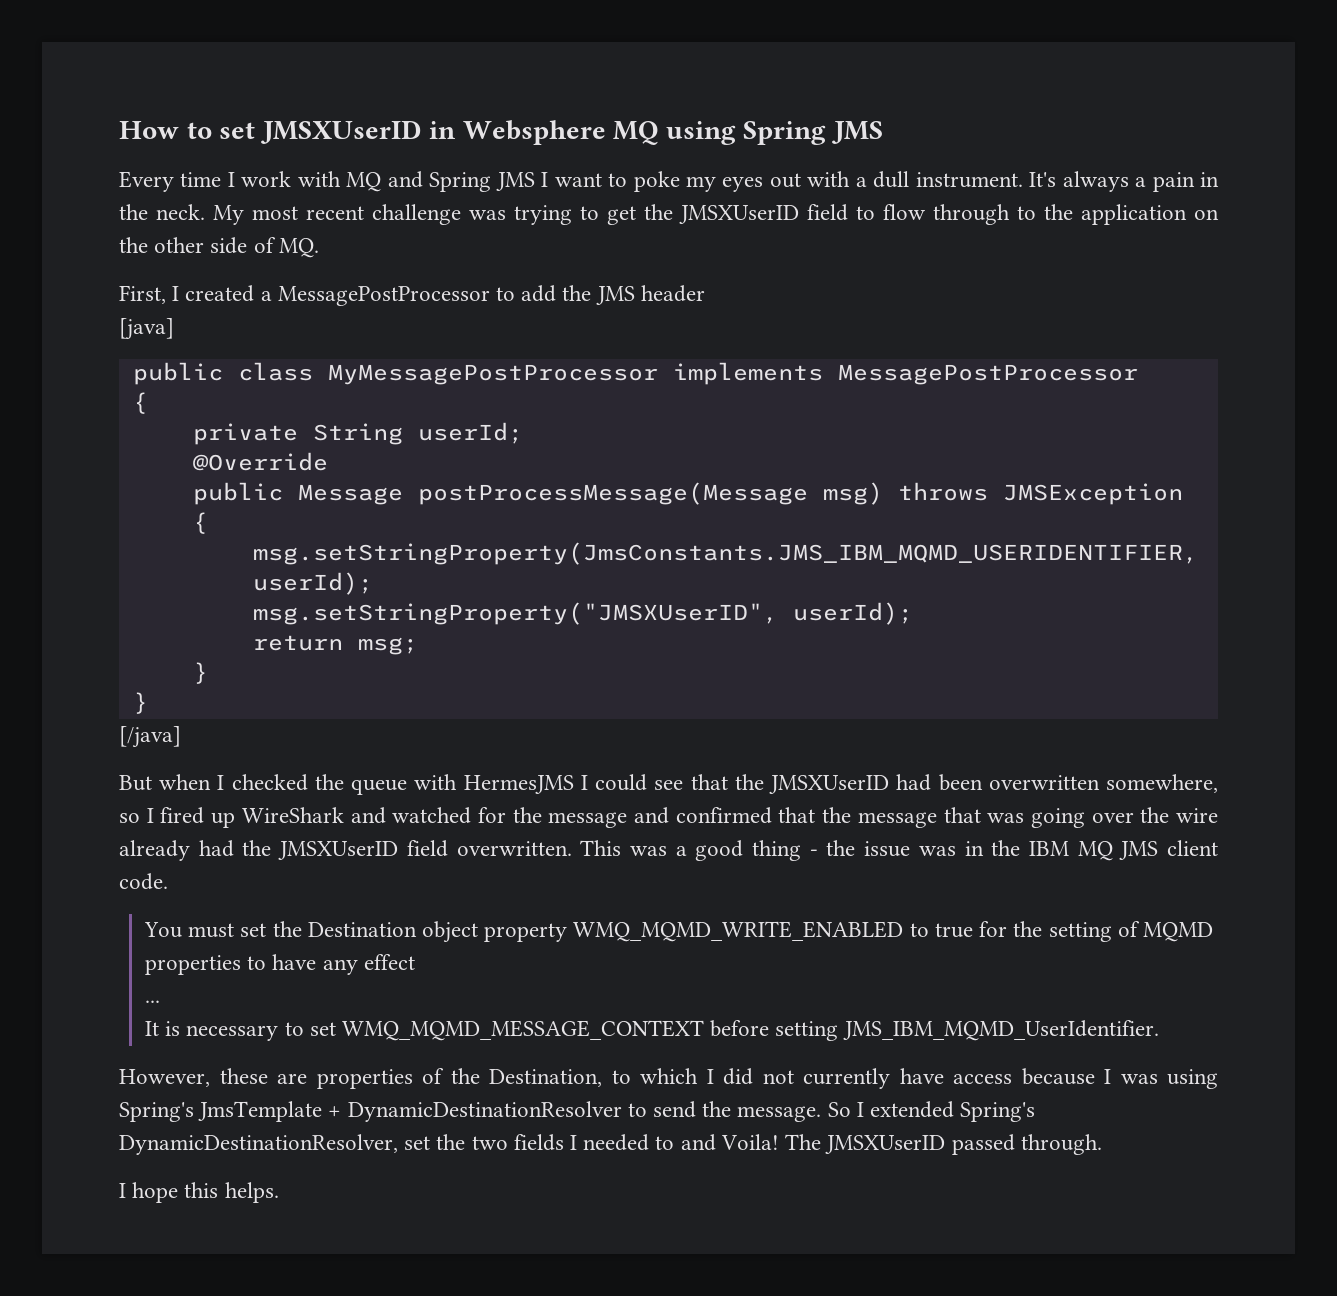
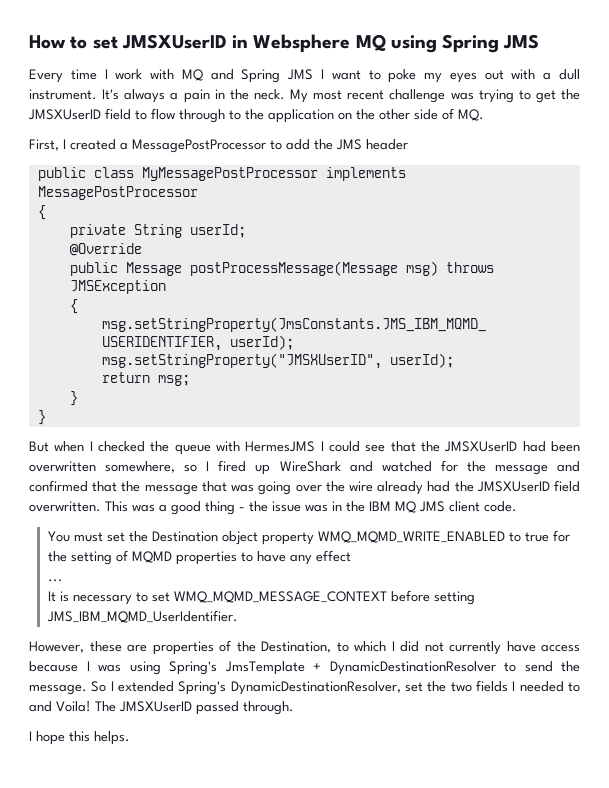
- [java]
- [/java]

